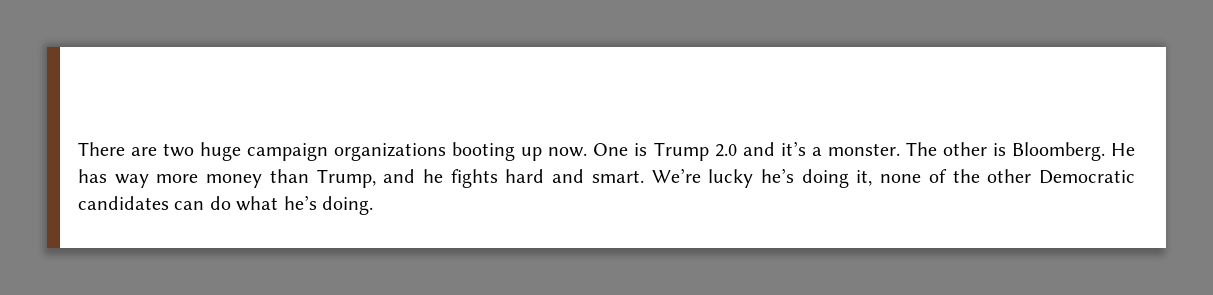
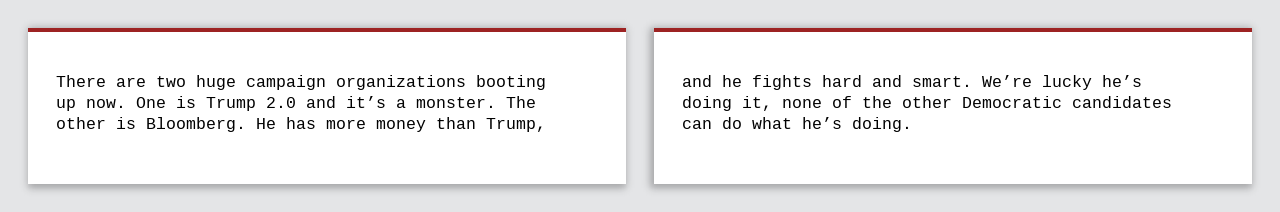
- He has way more money than Trump, and he fights hard and smart.
+ He has more money than Trump, and he fights hard and smart.

